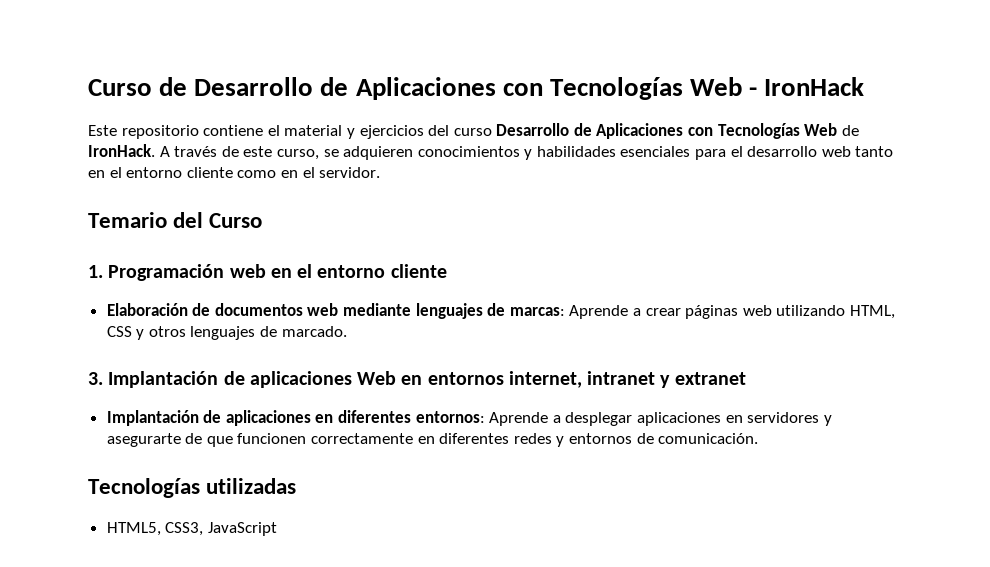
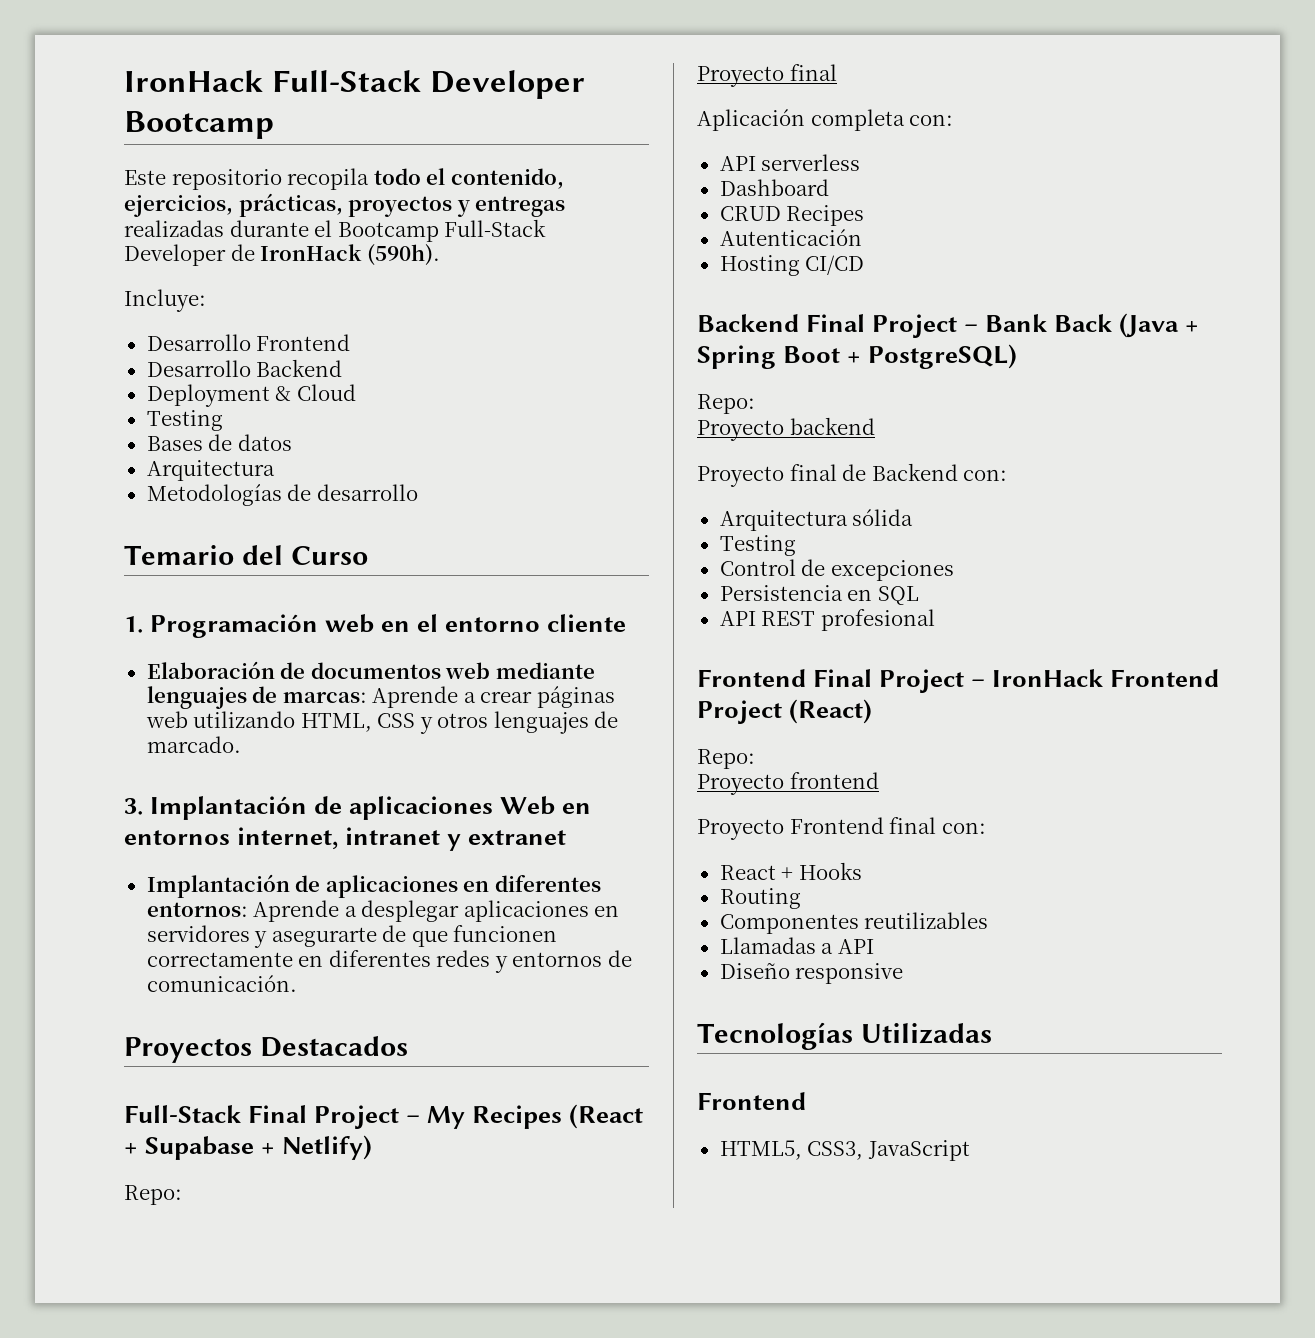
- Curso de Desarrollo de Aplicaciones con Tecnologías Web - IronHack
- Este repositorio contiene el material y ejercicios del curso Desarrollo de Aplicaciones con Tecnologías Web de IronHack. A través de este curso, se adquieren conocimientos y habilidades esenciales para el desarrollo web tanto en el entorno cliente como en el servidor.
+ IronHack Full-Stack Developer Bootcamp
+ Este repositorio recopila todo el contenido, ejercicios, prácticas, proyectos y entregas realizadas durante el Bootcamp Full-Stack Developer de IronHack (590h).
+ Incluye:
+ Desarrollo Frontend
+ Desarrollo Backend
+ Deployment & Cloud
+ Testing
+ Bases de datos
+ Arquitectura
+ Metodologías de desarrollo
- Tecnologías utilizadas
+ Proyectos Destacados
+ Full-Stack Final Project – My Recipes (React + Supabase + Netlify)
+ Repo:
+ Proyecto final
+ Aplicación completa con:
+ API serverless
+ Dashboard
+ CRUD Recipes
+ Autenticación
+ Hosting CI/CD
+ Backend Final Project – Bank Back (Java + Spring Boot + PostgreSQL)
+ Repo:
+ Proyecto backend
+ Proyecto final de Backend con:
+ Arquitectura sólida
+ Testing
+ Control de excepciones
+ Persistencia en SQL
+ API REST profesional
+ Frontend Final Project – IronHack Frontend Project (React)
+ Repo:
+ Proyecto frontend
+ Proyecto Frontend final con:
+ React + Hooks
+ Routing
+ Componentes reutilizables
+ Llamadas a API
+ Diseño responsive
+ Tecnologías Utilizadas
+ Frontend

